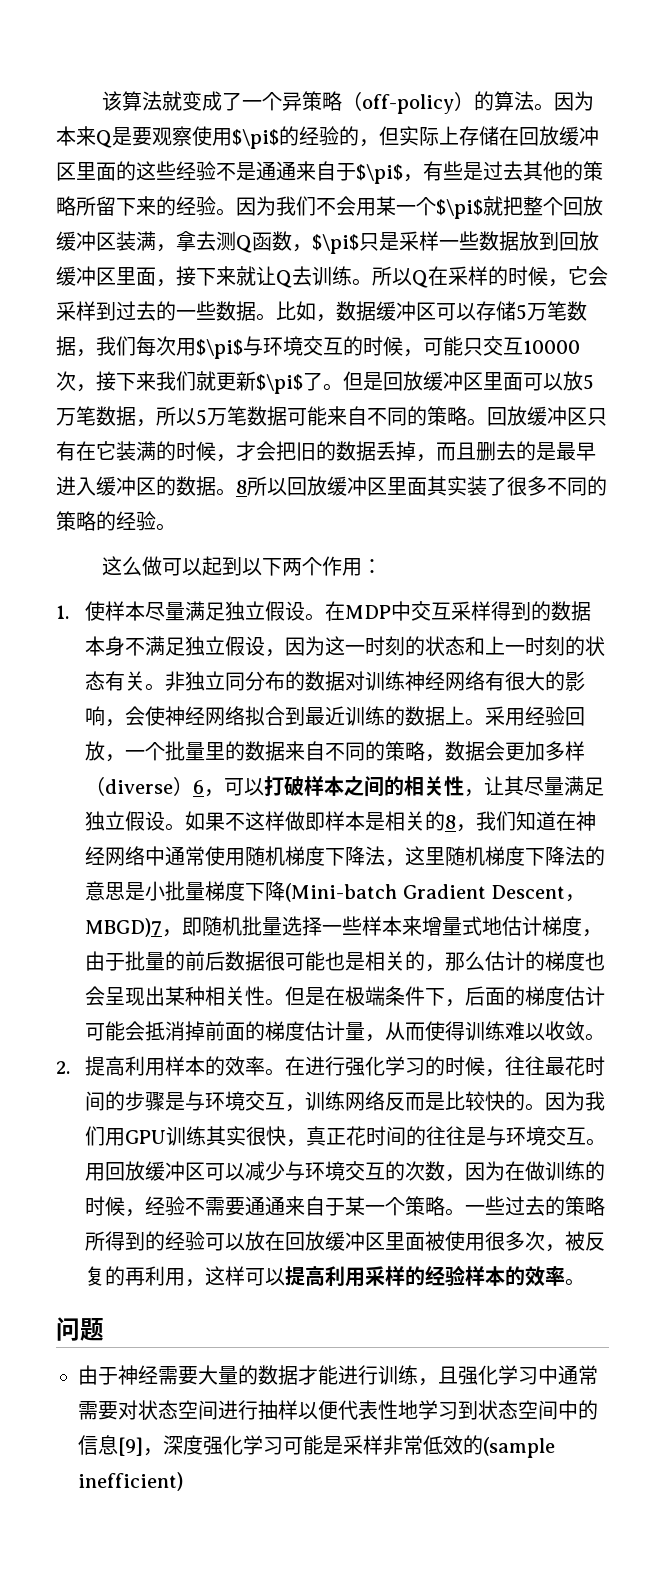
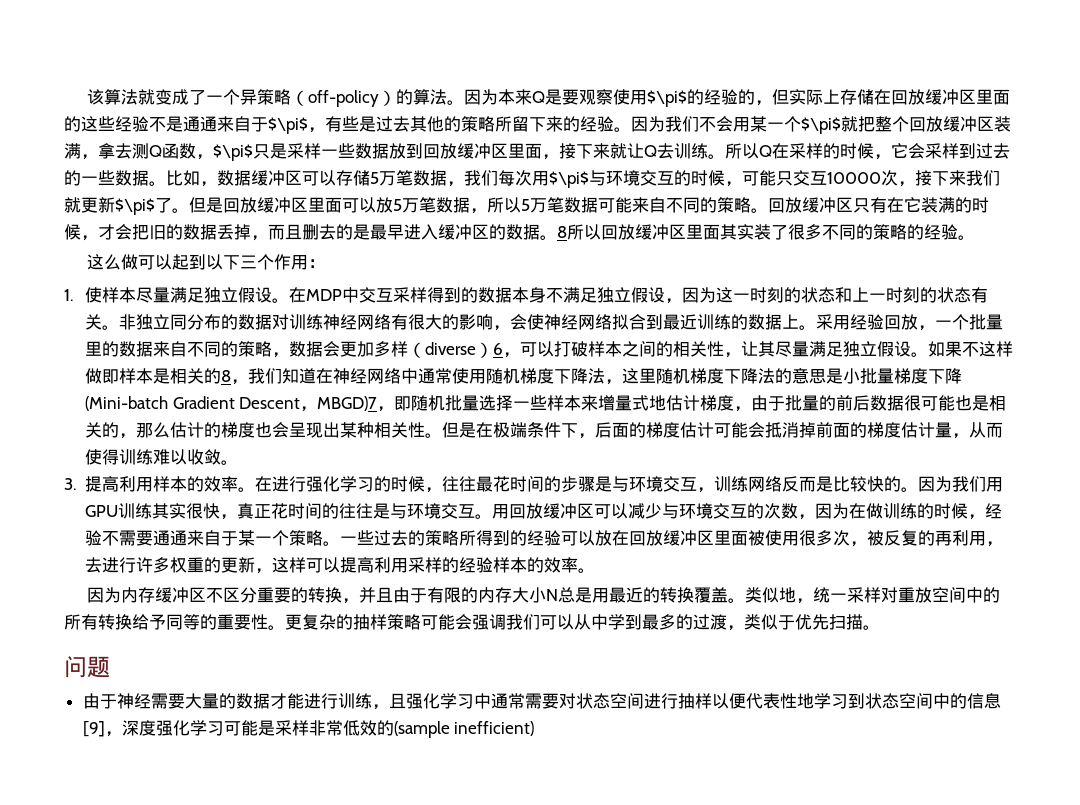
- 这么做可以起到以下两个作用：
+ 这么做可以起到以下三个作用：
- 2.提高利用样本的效率。
+ 3.提高利用样本的效率。
- 一些过去的策略所得到的经验可以放在回放缓冲区里面被使用很多次，被反复的再利用，这样可以提高利用采样的经验样本的效率。
+ 一些过去的策略所得到的经验可以放在回放缓冲区里面被使用很多次，被反复的再利用，去进行许多权重的更新，这样可以提高利用采样的经验样本的效率。
+ 因为内存缓冲区不区分重要的转换，并且由于有限的内存大小N总是用最近的转换覆盖。类似地，统一采样对重放空间中的所有转换给予同等的重要性。更复杂的抽样策略可能会强调我们可以从中学到最多的过渡，类似于优先扫描。

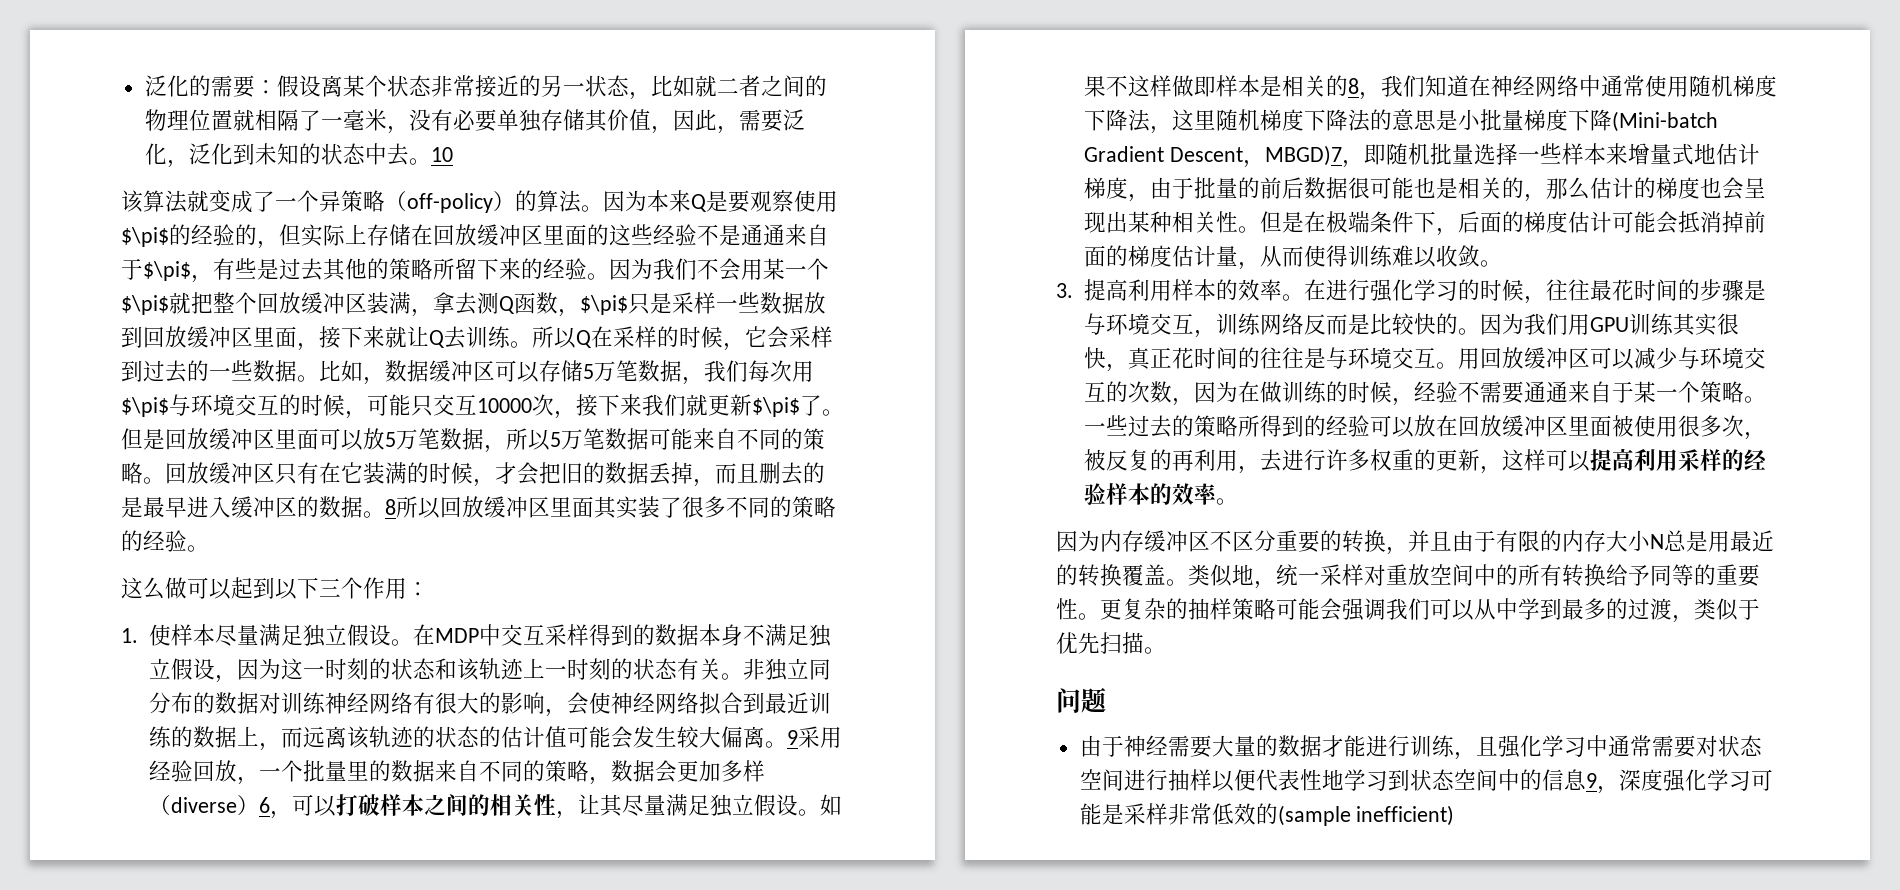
+ 泛化的需要：假设离某个状态非常接近的另一状态，比如就二者之间的物理位置就相隔了一毫米，没有必要单独存储其价值，因此，需要泛化，泛化到未知的状态中去。10
- 在MDP中交互采样得到的数据本身不满足独立假设，因为这一时刻的状态和上一时刻的状态有关。
+ 在MDP中交互采样得到的数据本身不满足独立假设，因为这一时刻的状态和该轨迹上一时刻的状态有关。
- 非独立同分布的数据对训练神经网络有很大的影响，会使神经网络拟合到最近训练的数据上。采用经验回放，一个批量里的数据来自不同的策略，数据会更加多样（diverse）6，可以打破样本之间的相关性，让其尽量满足独立假设。
+ 非独立同分布的数据对训练神经网络有很大的影响，会使神经网络拟合到最近训练的数据上，而远离该轨迹的状态的估计值可能会发生较大偏离。9采用经验回放，一个批量里的数据来自不同的策略，数据会更加多样（diverse）6，可以打破样本之间的相关性，让其尽量满足独立假设。
- 由于神经需要大量的数据才能进行训练，且强化学习中通常需要对状态空间进行抽样以便代表性地学习到状态空间中的信息[9]，深度强化学习可能是采样非常低效的(sample inefficient)
+ 由于神经需要大量的数据才能进行训练，且强化学习中通常需要对状态空间进行抽样以便代表性地学习到状态空间中的信息9，深度强化学习可能是采样非常低效的(sample inefficient)

